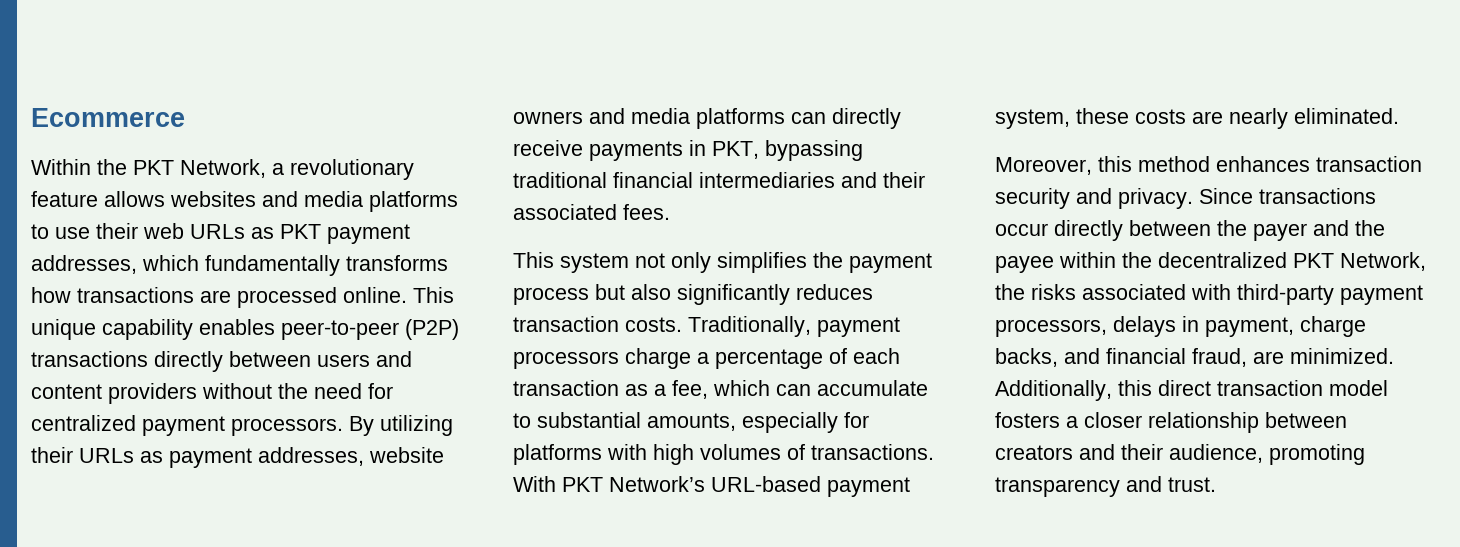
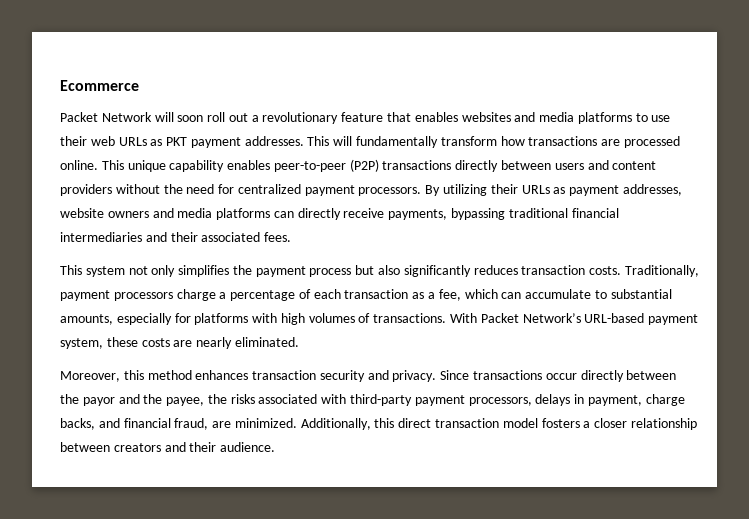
- Within the PKT Network, a revolutionary feature allows websites and media platforms to use their web URLs as PKT payment addresses, which fundamentally transforms how transactions are processed online.
+ Packet Network will soon roll out a revolutionary feature that enables websites and media platforms to use their web URLs as PKT payment addresses. This will fundamentally transform how transactions are processed online.
- By utilizing their URLs as payment addresses, website owners and media platforms can directly receive payments in PKT, bypassing traditional financial intermediaries and their associated fees.
+ By utilizing their URLs as payment addresses, website owners and media platforms can directly receive payments, bypassing traditional financial intermediaries and their associated fees.
- With PKT Network’s URL-based payment system, these costs are nearly eliminated.
+ With Packet Network’s URL-based payment system, these costs are nearly eliminated.
- Since transactions occur directly between the payer and the payee within the decentralized PKT Network, the risks associated with third-party payment processors, delays in payment, charge backs, and financial fraud, are minimized.
+ Since transactions occur directly between the payor and the payee, the risks associated with third-party payment processors, delays in payment, charge backs, and financial fraud, are minimized.
- Additionally, this direct transaction model fosters a closer relationship between creators and their audience, promoting transparency and trust.
+ Additionally, this direct transaction model fosters a closer relationship between creators and their audience.

